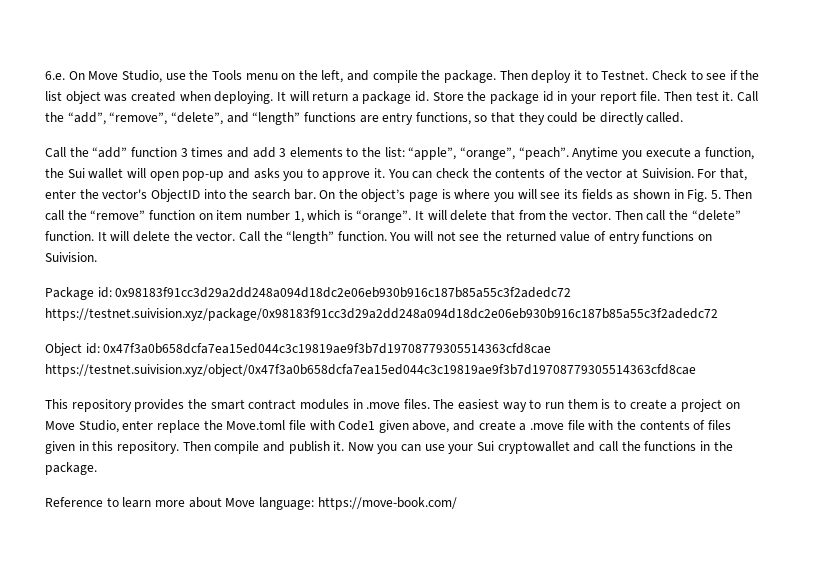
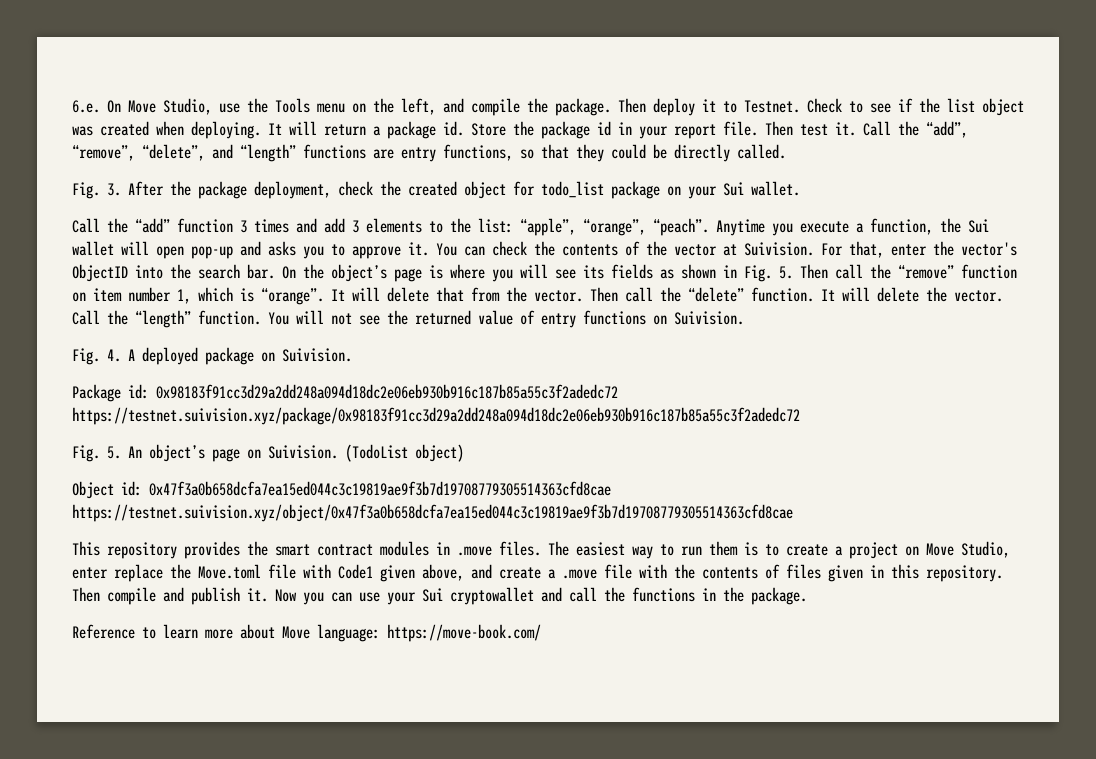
+ Fig. 3. After the package deployment, check the created object for todo_list package on your Sui wallet.
+ Fig. 4. A deployed package on Suivision.
  Package id: 0x98183f91cc3d29a2dd248a094d18dc2e06eb930b916c187b85a55c3f2adedc72 https://testnet.suivision.xyz/package/0x98183f91cc3d29a2dd248a094d18dc2e06eb930b916c187b85a55c3f2adedc72
+ Fig. 5. An object’s page on Suivision. (TodoList object)

